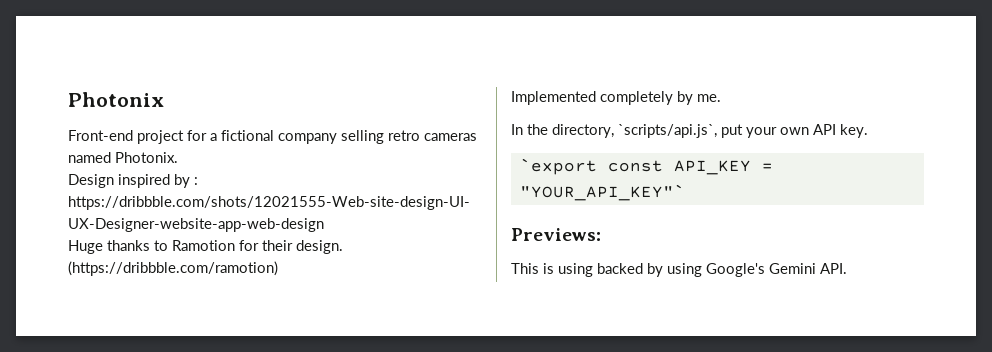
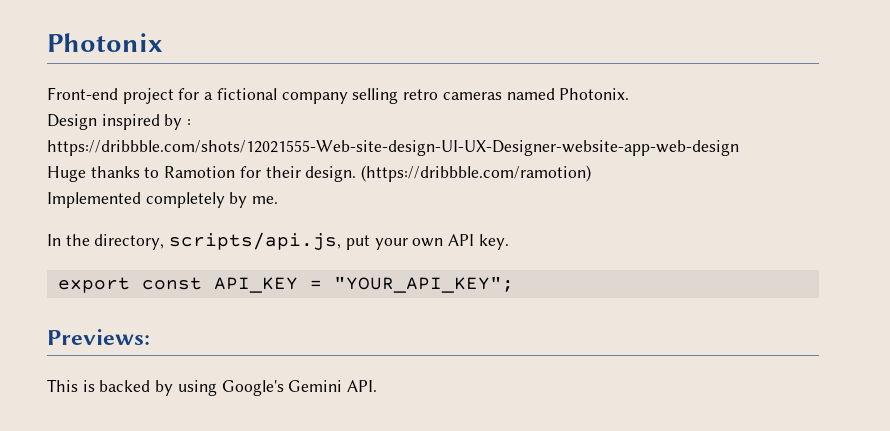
- In the directory, `scripts/api.js`, put your own API key.
+ In the directory, scripts/api.js, put your own API key.
- `export const API_KEY = "YOUR_API_KEY"`
+ export const API_KEY = "YOUR_API_KEY";
- This is using backed by using Google's Gemini API.
+ This is backed by using Google's Gemini API.

